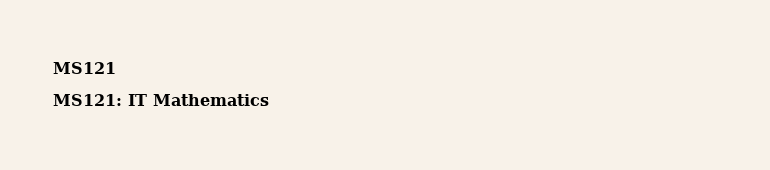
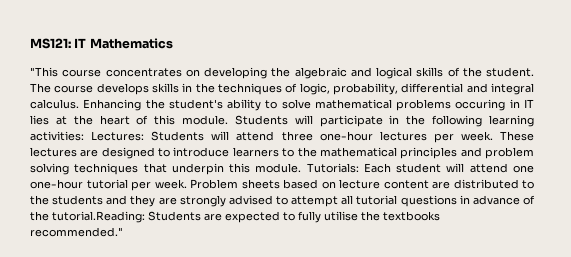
- MS121
+ "This course concentrates on developing the algebraic and logical skills of the student. The course develops skills in the techniques of logic, probability, differential and integral calculus. Enhancing the student's ability to solve mathematical problems occuring in IT lies at the heart of this module. Students will participate in the following learning activities: Lectures: Students will attend three one-hour lectures per week. These lectures are designed to introduce learners to the mathematical principles and problem solving techniques that underpin this module. Tutorials: Each student will attend one one-hour tutorial per week. Problem sheets based on lecture content are distributed to the students and they are strongly advised to attempt all tutorial questions in advance of the tutorial.Reading: Students are expected to fully utilise the textbooks recommended."

